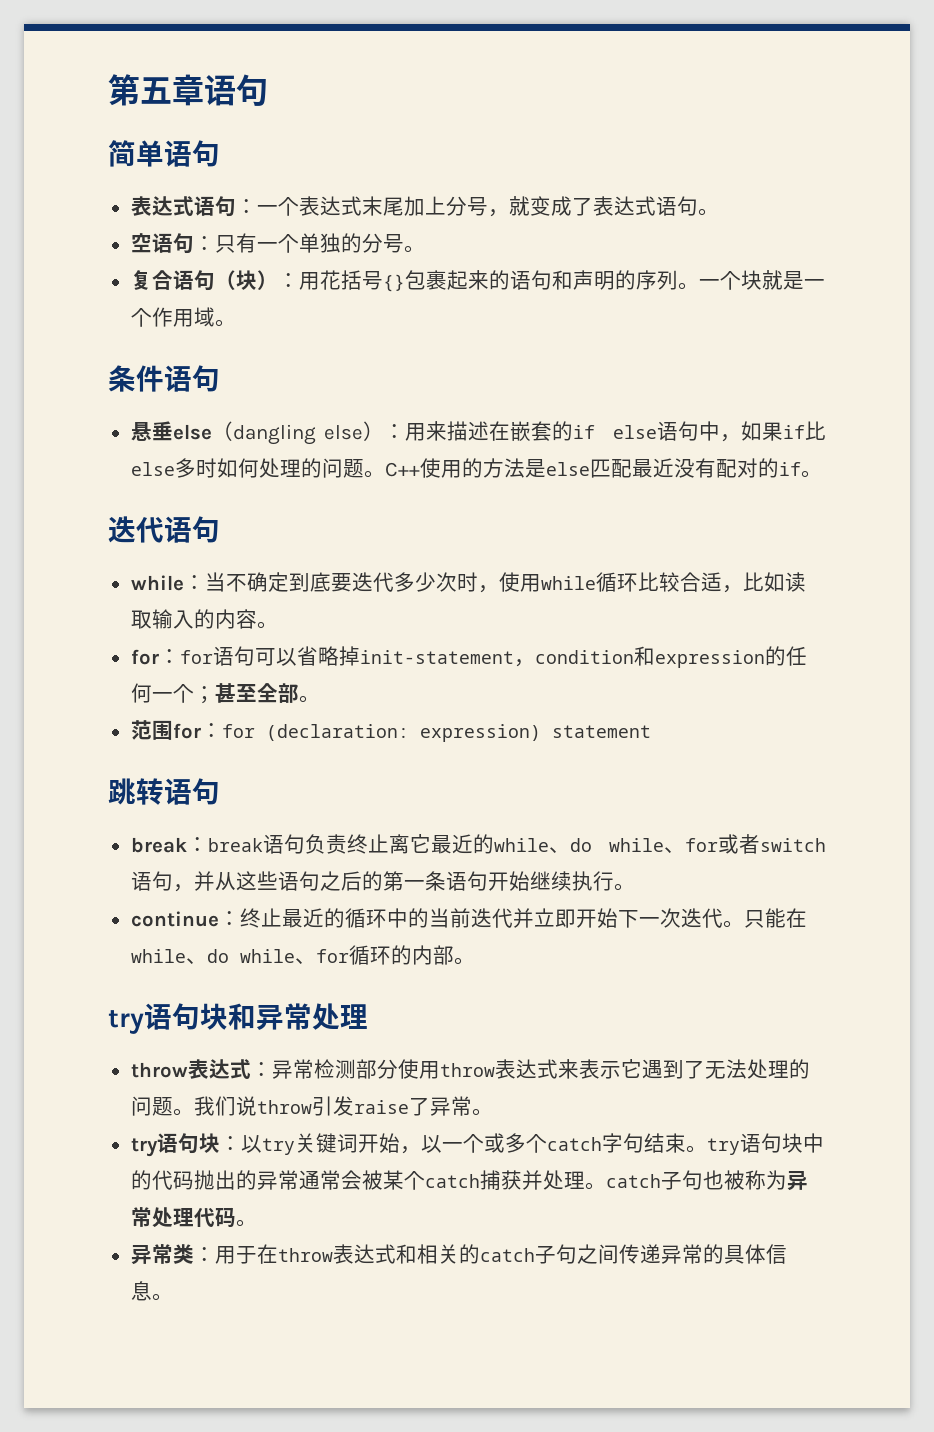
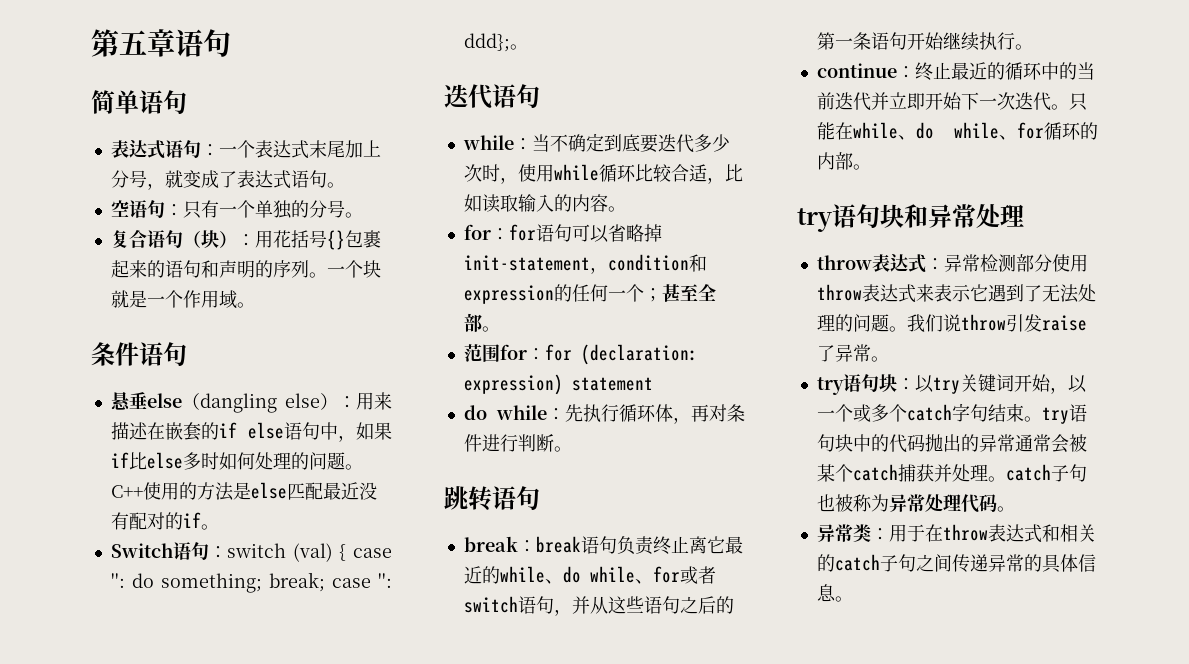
+ Switch语句：switch (val) { case '': do something; break; case '': ddd};。
+ do while：先执行循环体，再对条件进行判断。

